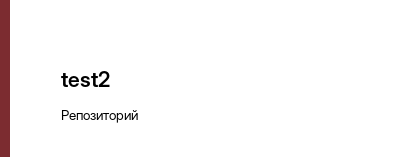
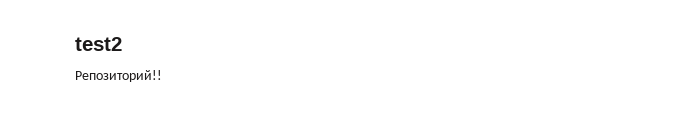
- Репозиторий
+ Репозиторий!!

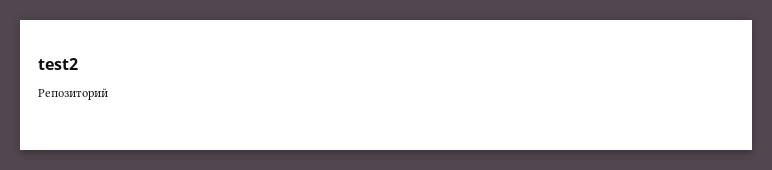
- Репозиторий!!
+ Репозиторий

